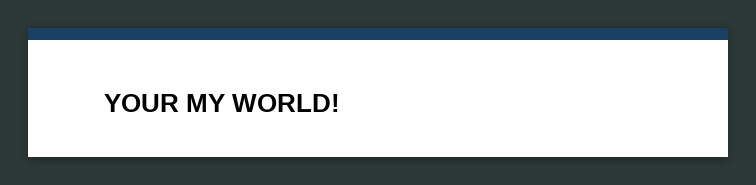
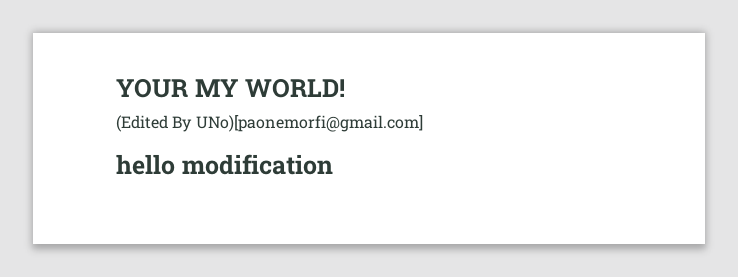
+ (Edited By UNo)[paonemorfi@gmail.com]
+ hello modification

